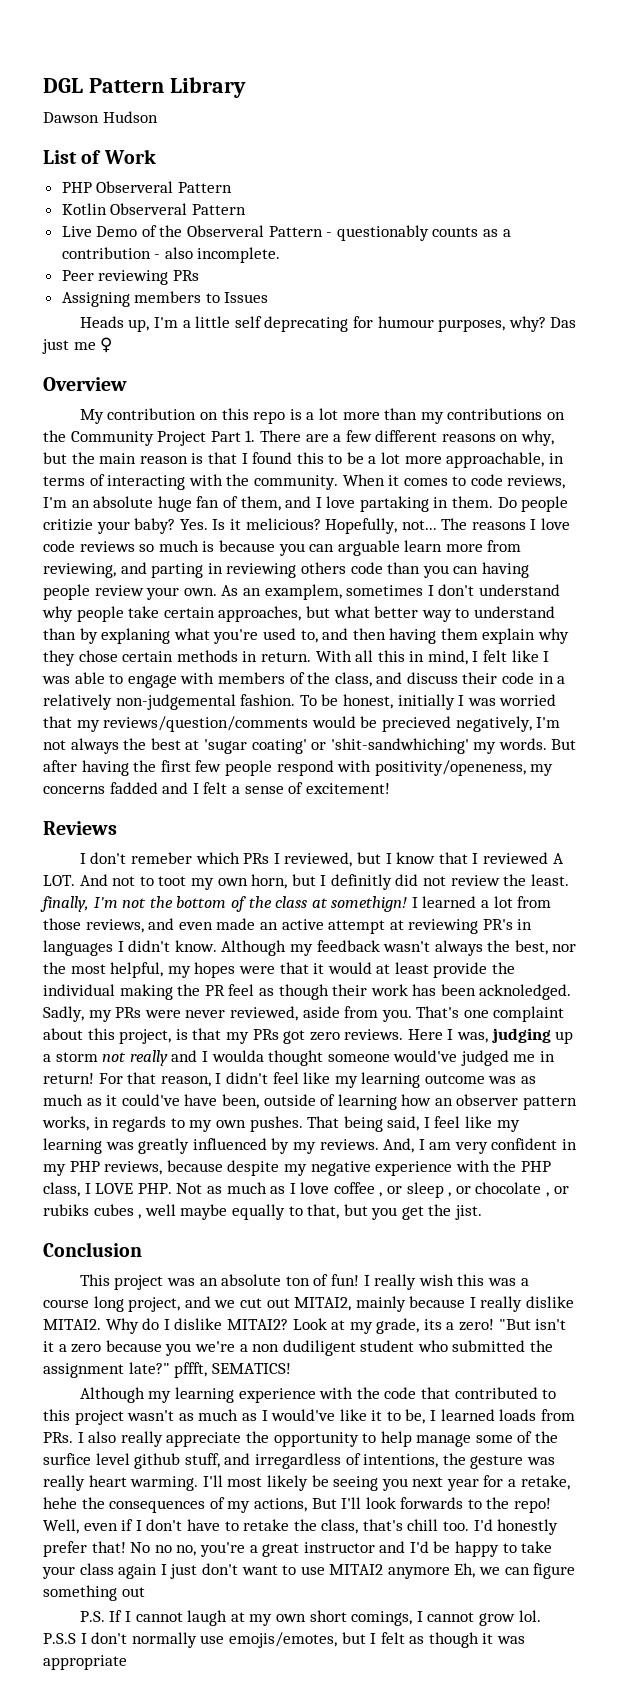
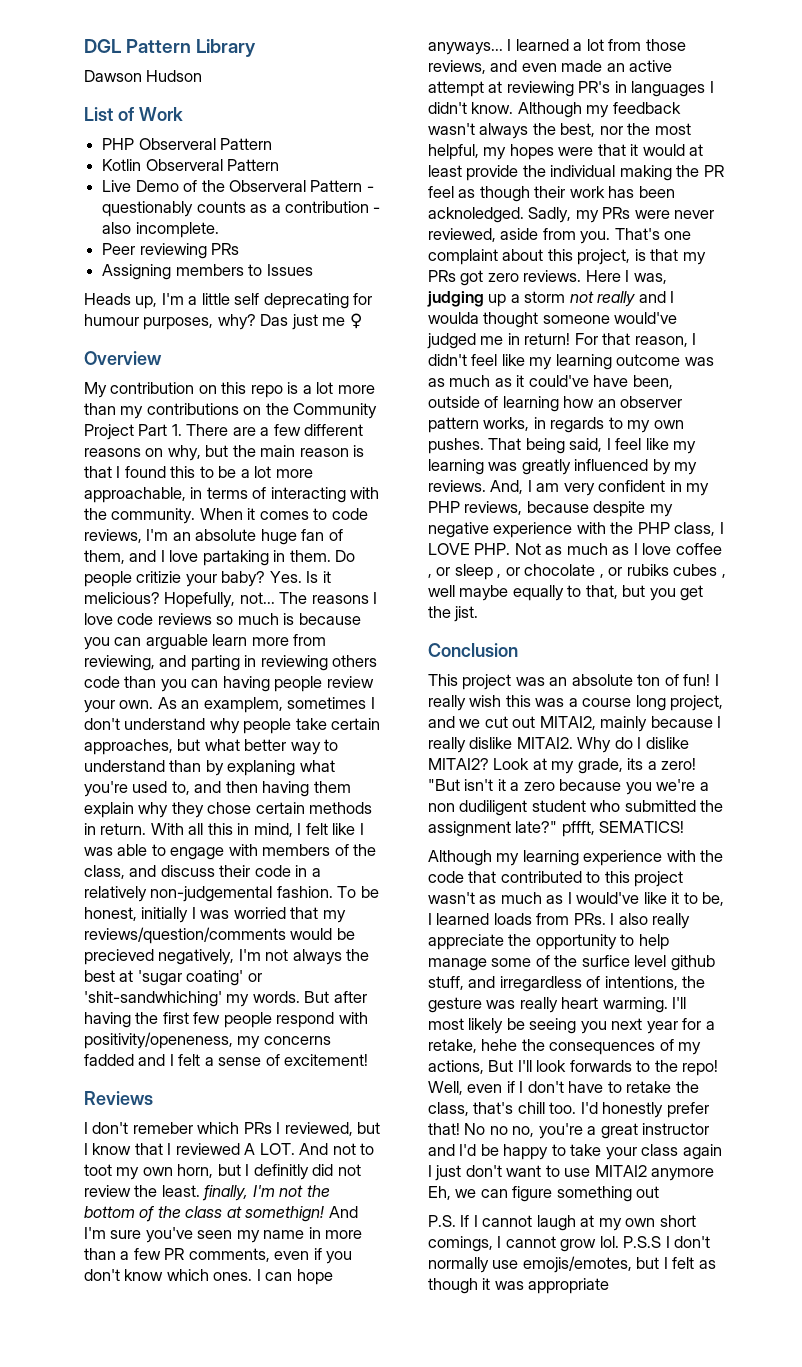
+ And I'm sure you've seen my name in more than a few PR comments, even if you don't know which ones. I can hope anyways...

